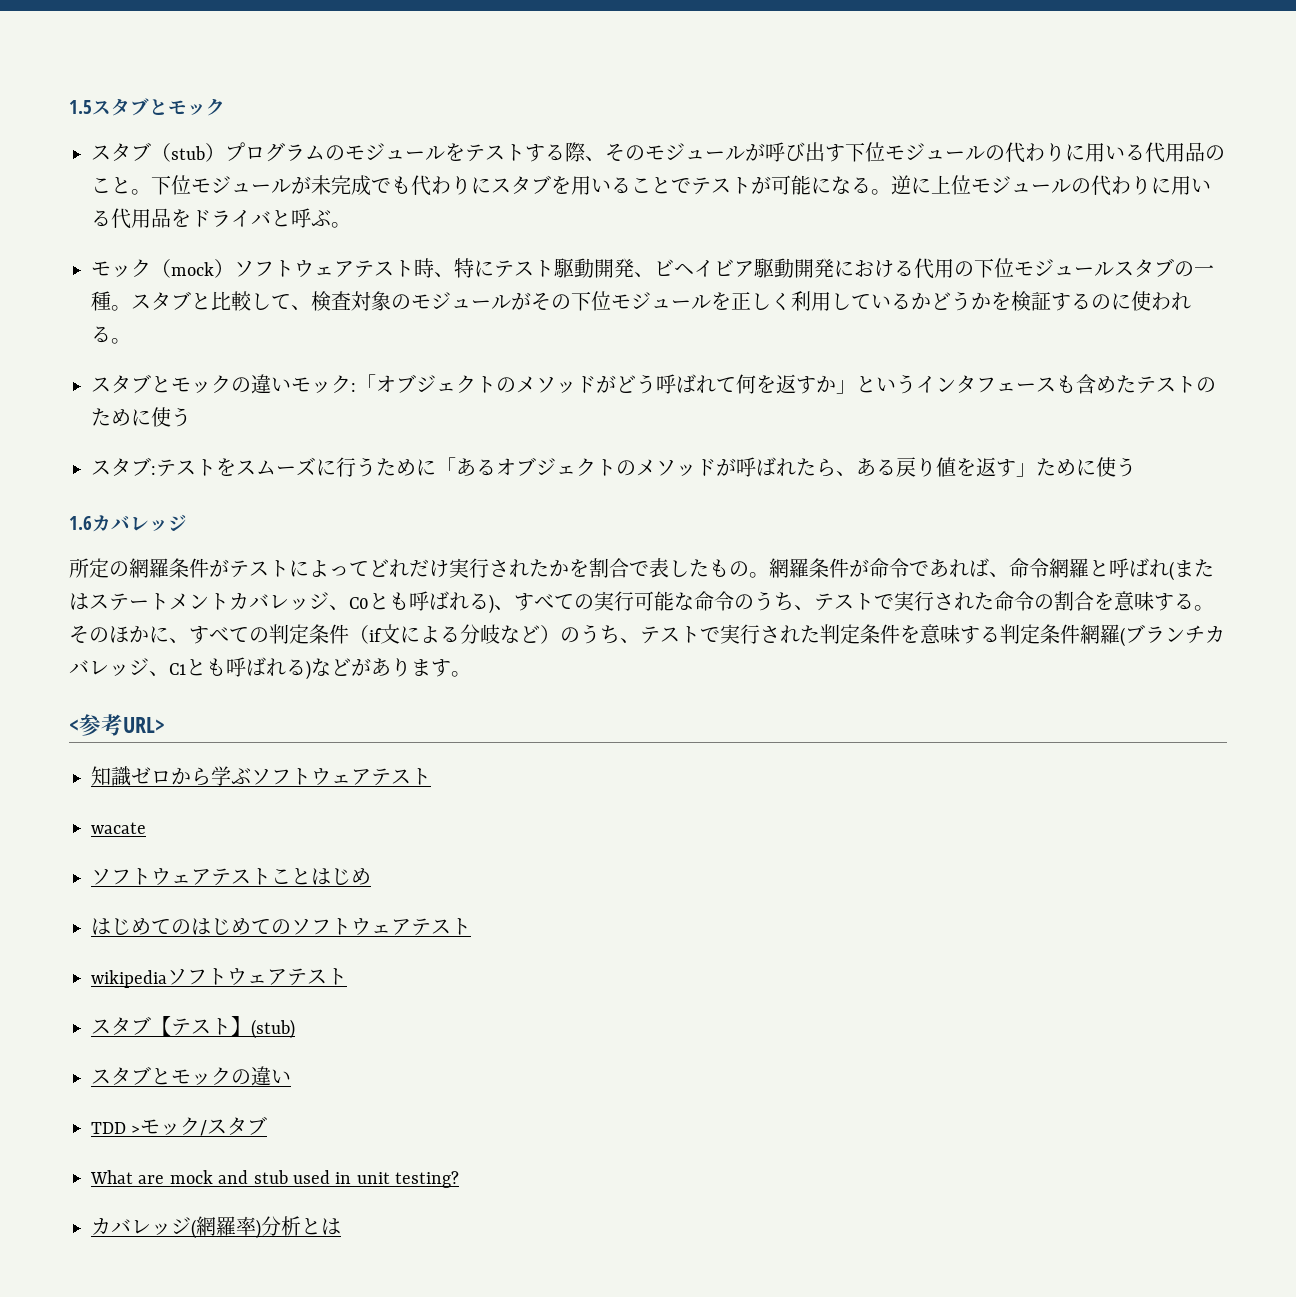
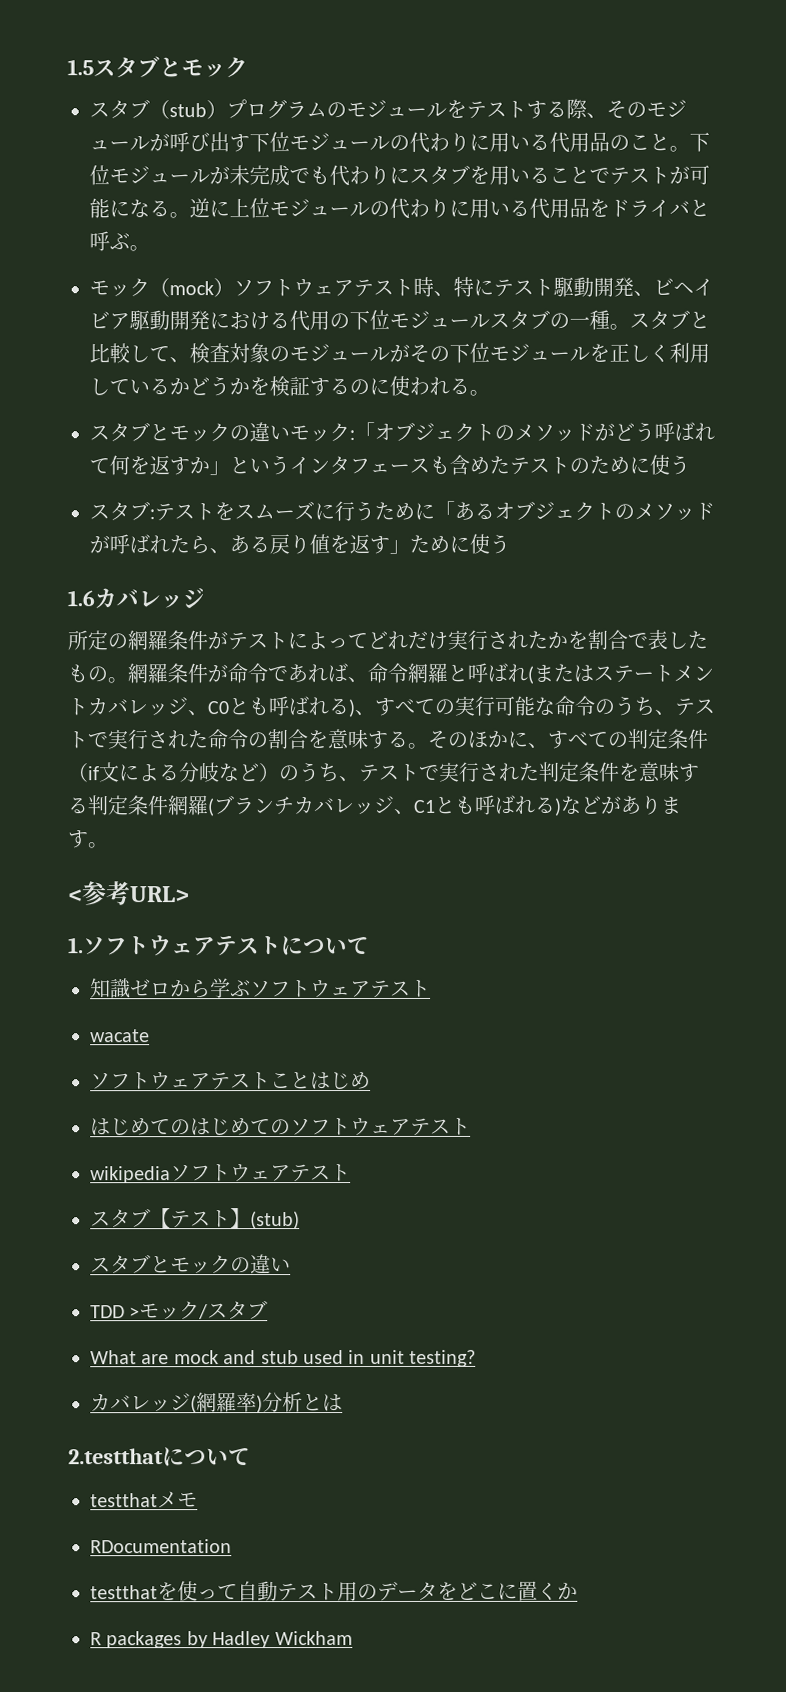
+ 1.ソフトウェアテストについて
+ 2.testthatについて
+ testthatメモ
+ RDocumentation
+ testthatを使って自動テスト用のデータをどこに置くか
+ R packages by Hadley Wickham

